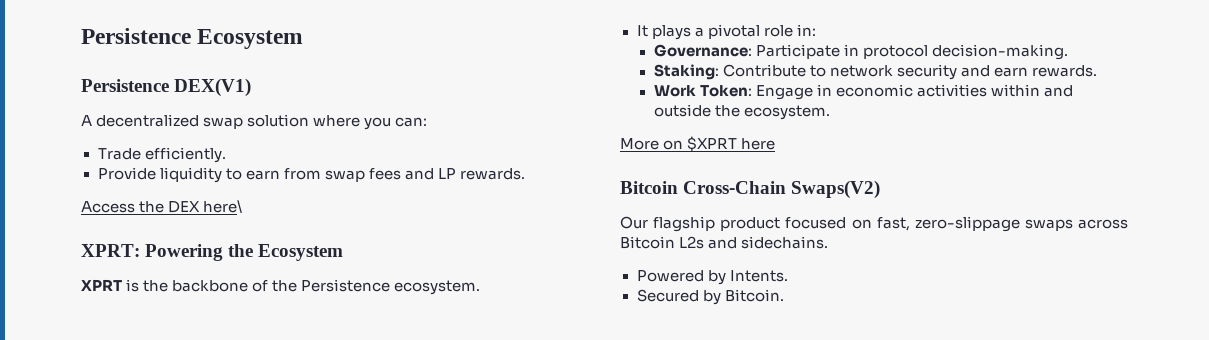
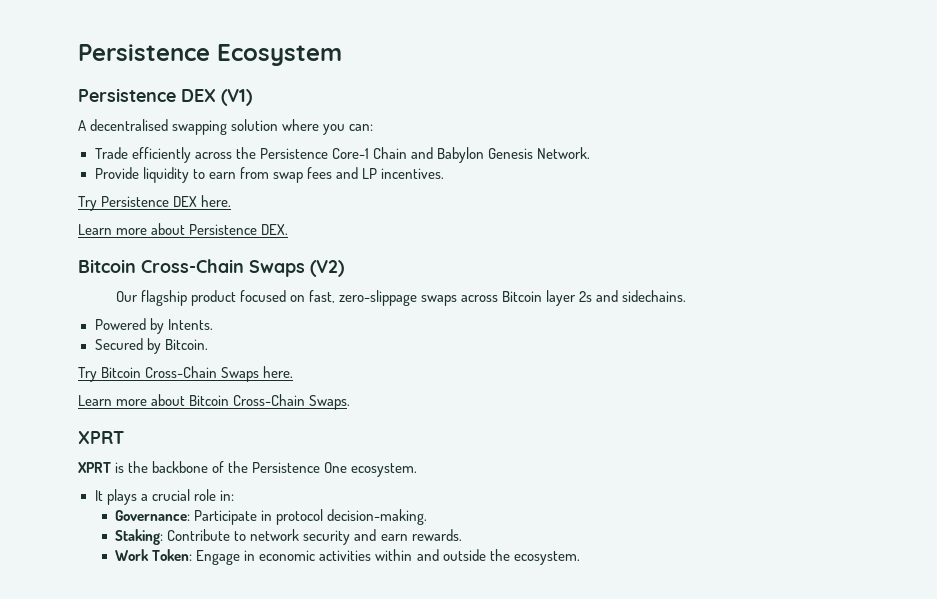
- Persistence DEX(V1)
+ Persistence DEX (V1)
- A decentralized swap solution where you can:
+ A decentralised swapping solution where you can:
- Trade efficiently.
+ Trade efficiently across the Persistence Core-1 Chain and Babylon Genesis Network.
- Provide liquidity to earn from swap fees and LP rewards.
- Access the DEX here\
- XPRT: Powering the Ecosystem
+ Provide liquidity to earn from swap fees and LP incentives.
+ Try Persistence DEX here.
+ Learn more about Persistence DEX.
+ Bitcoin Cross-Chain Swaps (V2)
+ Our flagship product focused on fast, zero-slippage swaps across Bitcoin layer 2s and sidechains.
+ Powered by Intents.
+ Secured by Bitcoin.
+ Try Bitcoin Cross-Chain Swaps here.
+ Learn more about Bitcoin Cross-Chain Swaps.
+ XPRT
- XPRT is the backbone of the Persistence ecosystem.
+ XPRT is the backbone of the Persistence One ecosystem.
- It plays a pivotal role in:
+ It plays a crucial role in:
- More on $XPRT here
- Bitcoin Cross-Chain Swaps(V2)
- Our flagship product focused on fast, zero-slippage swaps across Bitcoin L2s and sidechains.
- Powered by Intents.
- Secured by Bitcoin.

